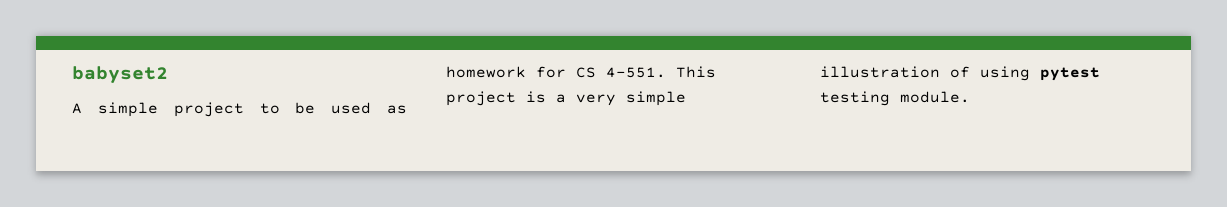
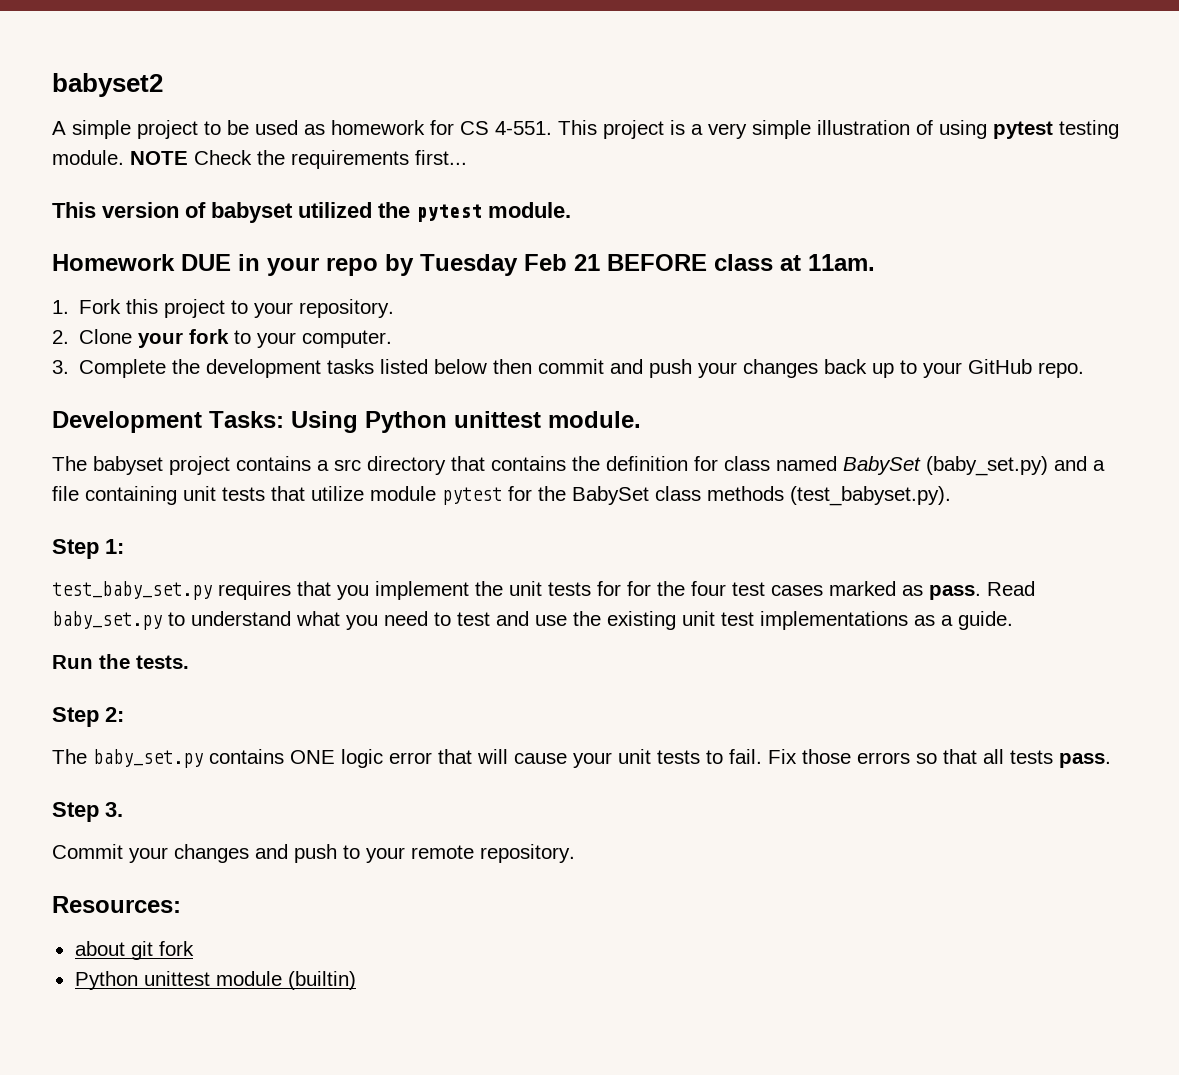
+ NOTE Check the requirements first...
+ This version of babyset utilized the pytest module.
+ Homework DUE in your repo by Tuesday Feb 21 BEFORE class at 11am.
+ 1. Fork this project to your repository.
+ 2. Clone your fork to your computer.
+ 3. Complete the development tasks listed below then commit and push your changes back up to your GitHub repo.
+ Development Tasks: Using Python unittest module.
+ The babyset project contains a src directory that contains the definition for class named BabySet (baby_set.py) and a file containing unit tests that utilize module pytest for the BabySet class methods (test_babyset.py).
+ Step 1:
+ test_baby_set.py requires that you implement the unit tests for for the four test cases marked as pass. Read baby_set.py to understand what you need to test and use the existing unit test implementations as a guide.
+ Run the tests.
+ Step 2:
+ The baby_set.py contains ONE logic error that will cause your unit tests to fail. Fix those errors so that all tests pass.
+ Step 3.
+ Commit your changes and push to your remote repository.
+ Resources:
+ about git fork
+ Python unittest module (builtin)

